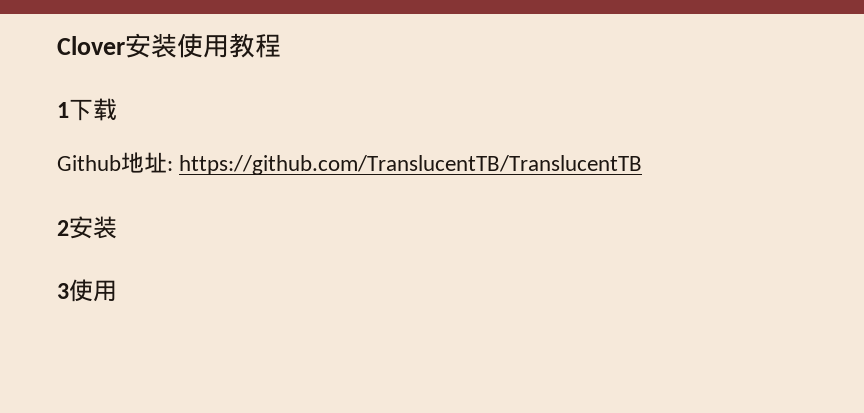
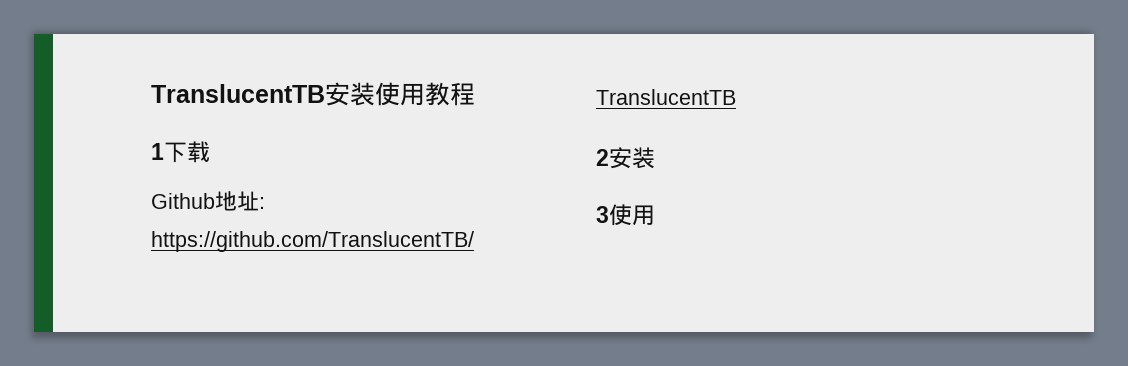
- Clover安装使用教程
+ TranslucentTB安装使用教程

